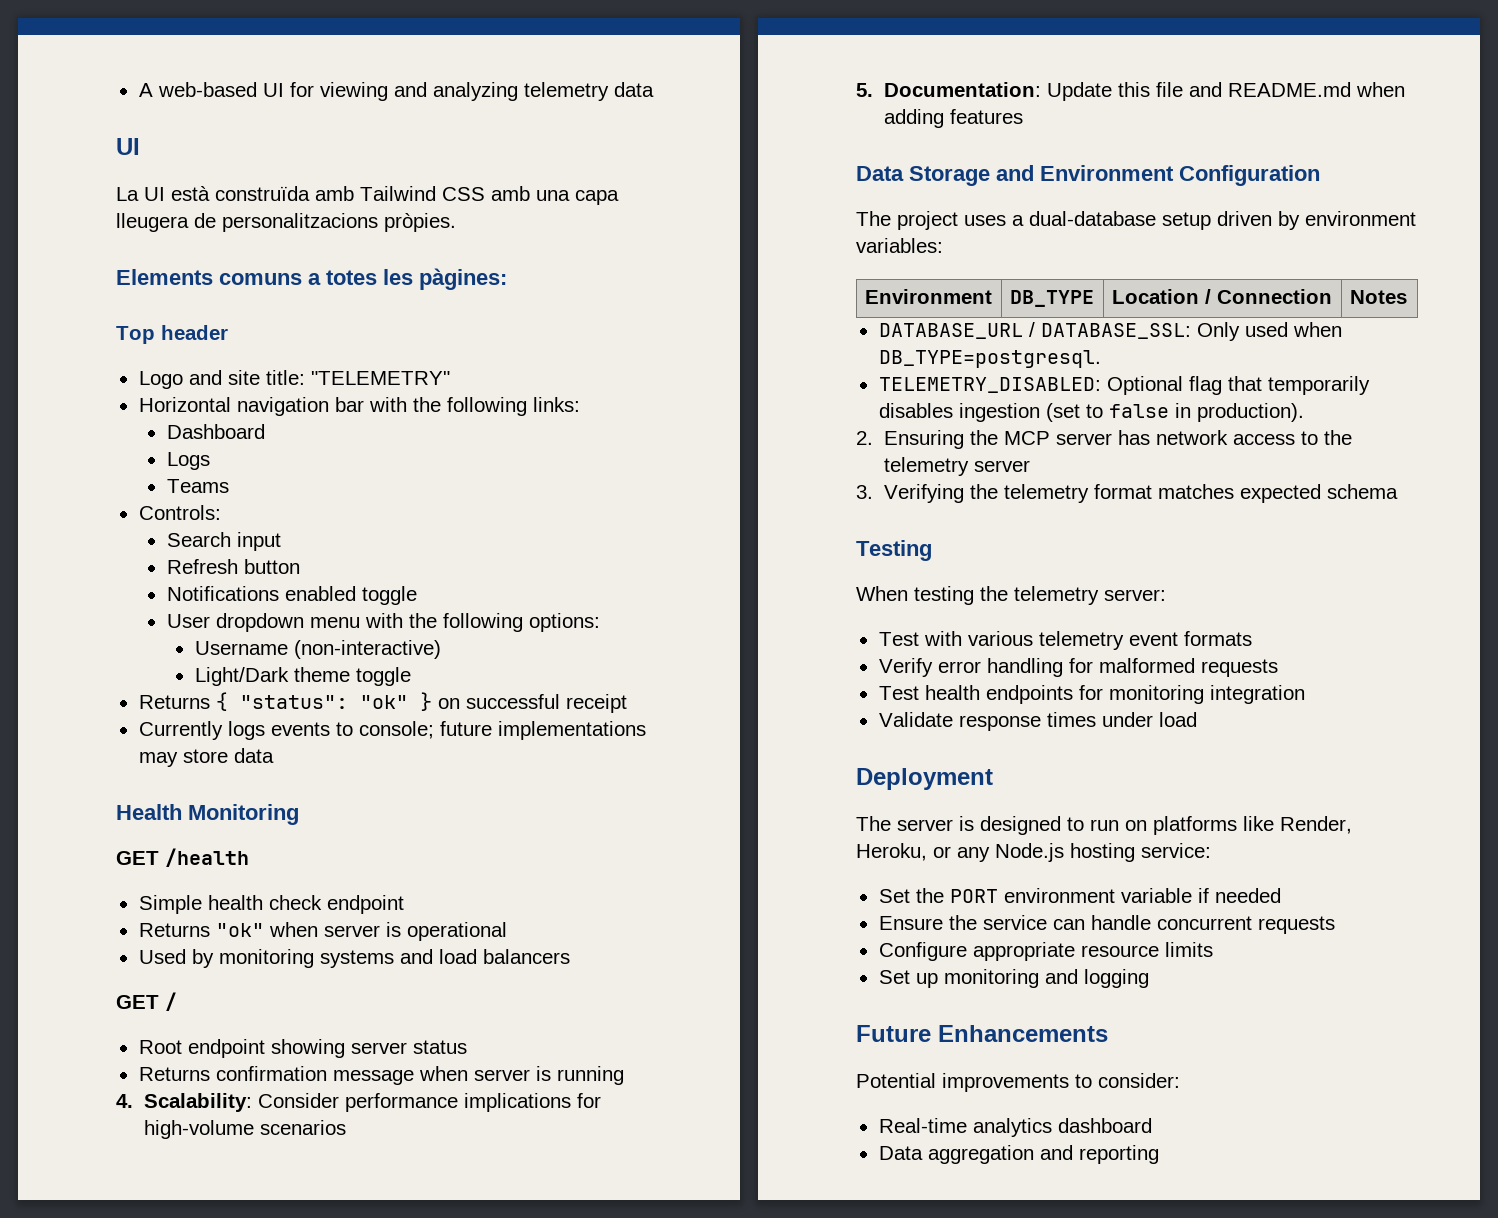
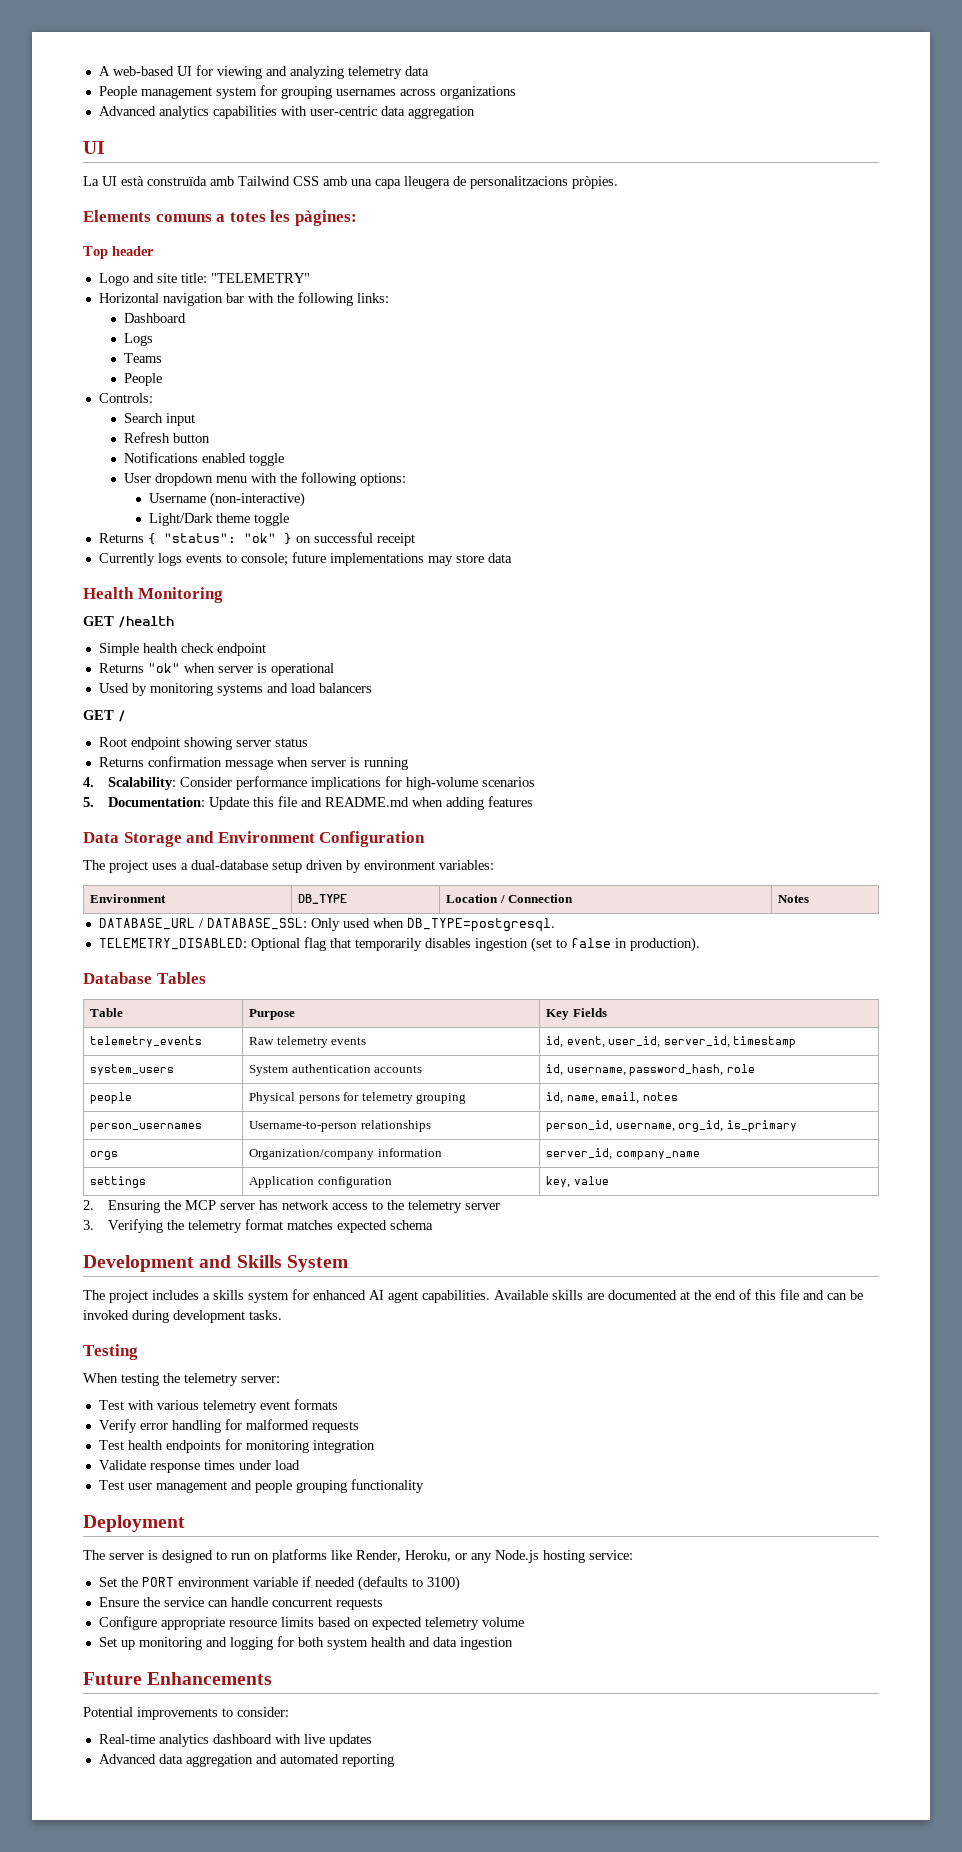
+ People management system for grouping usernames across organizations
+ Advanced analytics capabilities with user-centric data aggregation
  Teams
+ People
+ Database Tables
+ Table | Purpose | Key Fields
+ telemetry_events | Raw telemetry events | id, event, user_id, server_id, timestamp
+ system_users | System authentication accounts | id, username, password_hash, role
+ people | Physical persons for telemetry grouping | id, name, email, notes
+ person_usernames | Username-to-person relationships | person_id, username, org_id, is_primary
+ orgs | Organization/company information | server_id, company_name
+ settings | Application configuration | key, value
+ Development and Skills System
+ The project includes a skills system for enhanced AI agent capabilities. Available skills are documented at the end of this file and can be invoked during development tasks.
+ Test user management and people grouping functionality
- Set the PORT environment variable if needed
+ Set the PORT environment variable if needed (defaults to 3100)
- Configure appropriate resource limits
+ Configure appropriate resource limits based on expected telemetry volume
- Set up monitoring and logging
+ Set up monitoring and logging for both system health and data ingestion
- Real-time analytics dashboard
- Data aggregation and reporting
+ Real-time analytics dashboard with live updates
+ Advanced data aggregation and automated reporting

